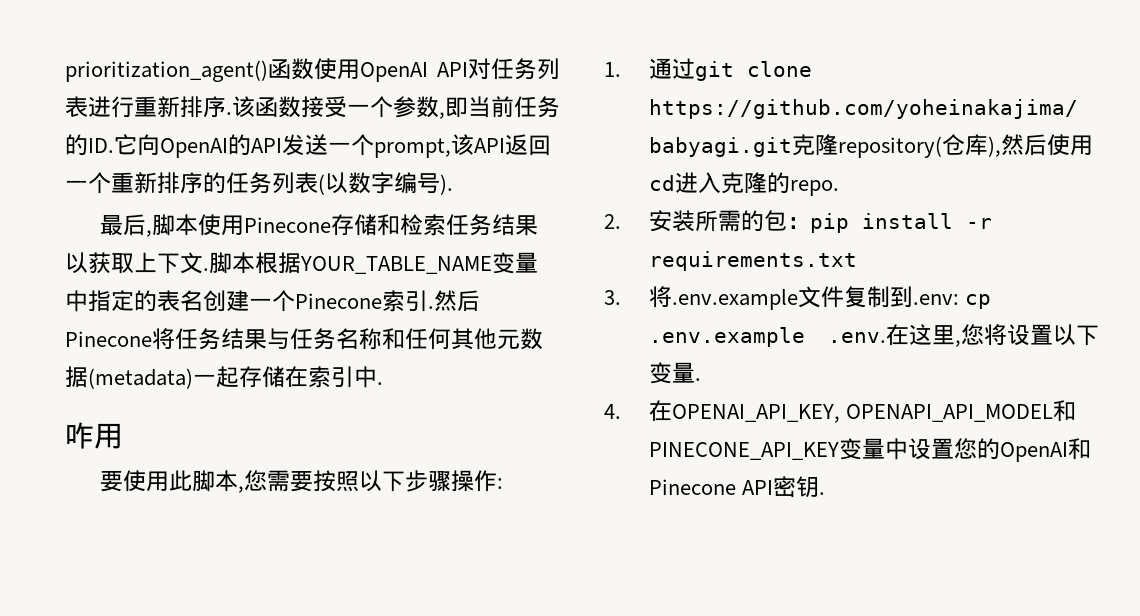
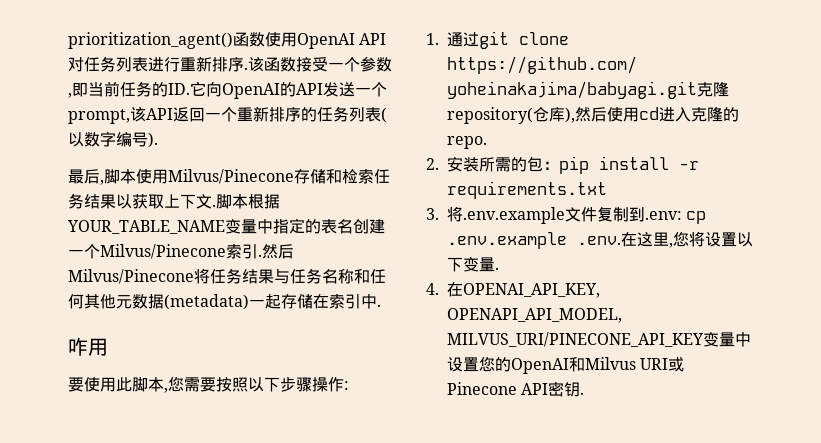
- 最后,脚本使用Pinecone存储和检索任务结果以获取上下文.
+ 最后,脚本使用Milvus/Pinecone存储和检索任务结果以获取上下文.
- 脚本根据YOUR_TABLE_NAME变量中指定的表名创建一个Pinecone索引.
+ 脚本根据YOUR_TABLE_NAME变量中指定的表名创建一个Milvus/Pinecone索引.
- 然后Pinecone将任务结果与任务名称和任何其他元数据(metadata)一起存储在索引中.
+ 然后Milvus/Pinecone将任务结果与任务名称和任何其他元数据(metadata)一起存储在索引中.
- 4.在OPENAI_API_KEY, OPENAPI_API_MODEL和PINECONE_API_KEY变量中设置您的OpenAI和Pinecone API密钥.
+ 4.在OPENAI_API_KEY, OPENAPI_API_MODEL, MILVUS_URI/PINECONE_API_KEY变量中设置您的OpenAI和Milvus URI或Pinecone API密钥.

